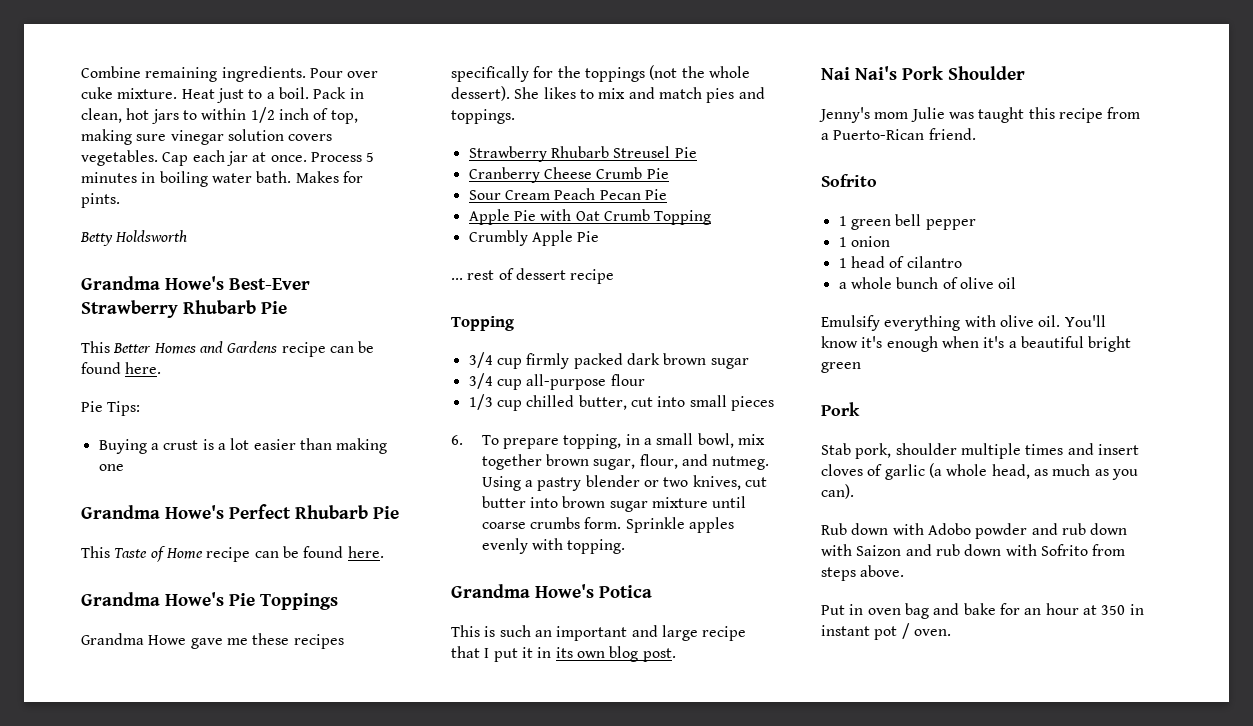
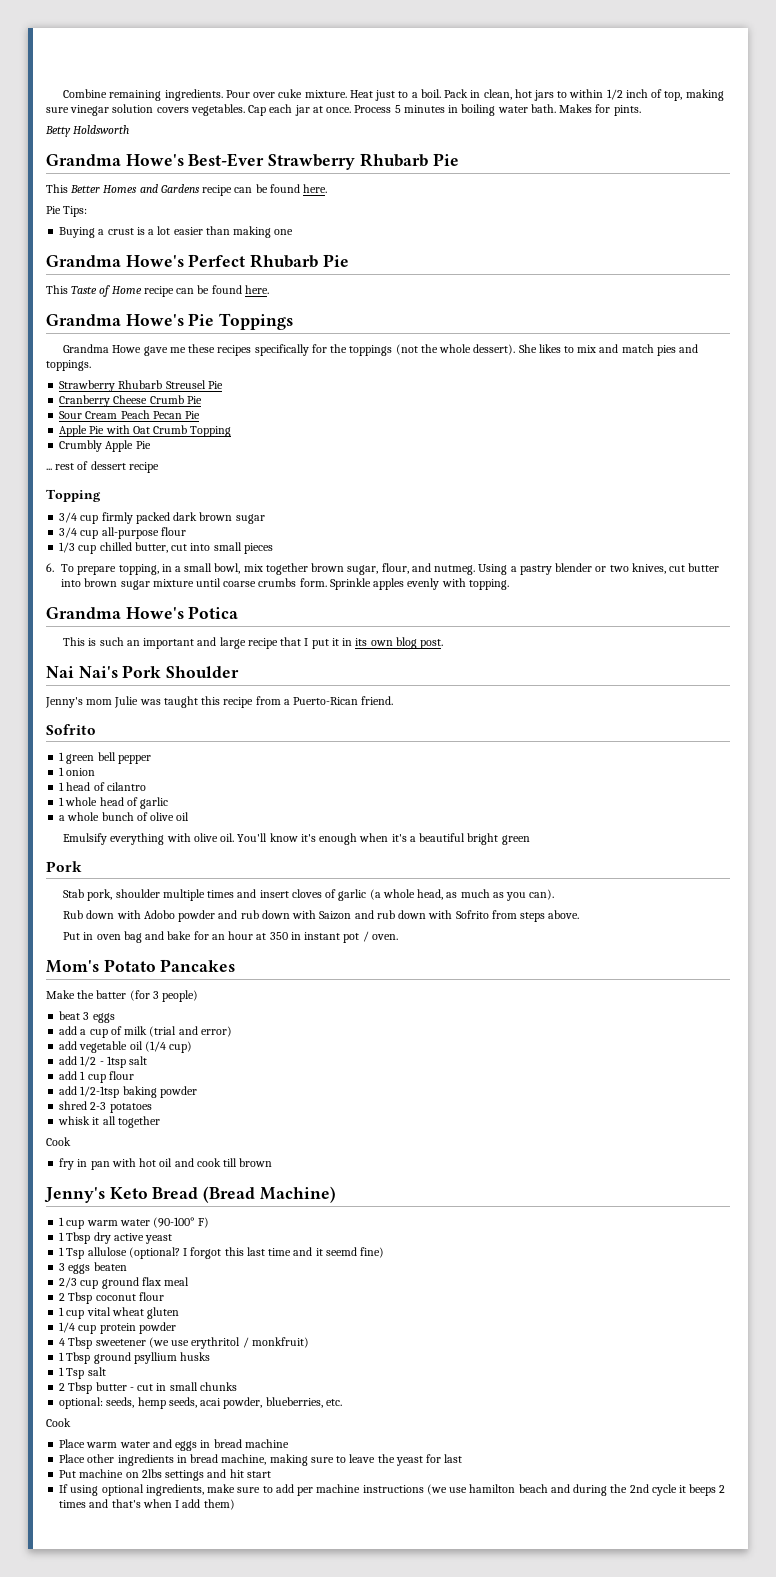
+ 1 whole head of garlic
+ Mom's Potato Pancakes
+ Make the batter (for 3 people)
+ beat 3 eggs
+ add a cup of milk (trial and error)
+ add vegetable oil (1/4 cup)
+ add 1/2 - 1tsp salt
+ add 1 cup flour
+ add 1/2-1tsp baking powder
+ shred 2-3 potatoes
+ whisk it all together
+ Cook
+ fry in pan with hot oil and cook till brown
+ Jenny's Keto Bread (Bread Machine)
+ 1 cup warm water (90-100° F)
+ 1 Tbsp dry active yeast
+ 1 Tsp allulose (optional? I forgot this last time and it seemd fine)
+ 3 eggs beaten
+ 2/3 cup ground flax meal
+ 2 Tbsp coconut flour
+ 1 cup vital wheat gluten
+ 1/4 cup protein powder
+ 4 Tbsp sweetener (we use erythritol / monkfruit)
+ 1 Tbsp ground psyllium husks
+ 1 Tsp salt
+ 2 Tbsp butter - cut in small chunks
+ optional: seeds, hemp seeds, acai powder, blueberries, etc.
+ Cook
+ Place warm water and eggs in bread machine
+ Place other ingredients in bread machine, making sure to leave the yeast for last
+ Put machine on 2lbs settings and hit start
+ If using optional ingredients, make sure to add per machine instructions (we use hamilton beach and during the 2nd cycle it beeps 2 times and that's when I add them)

